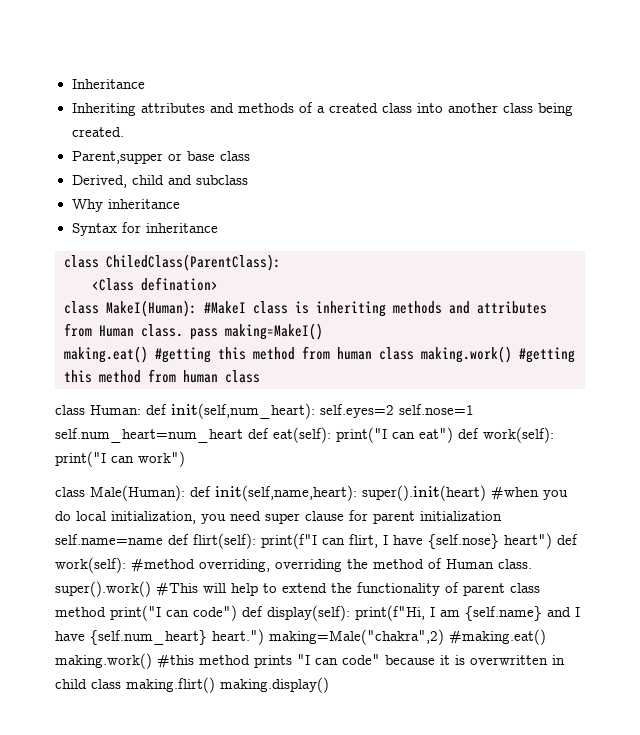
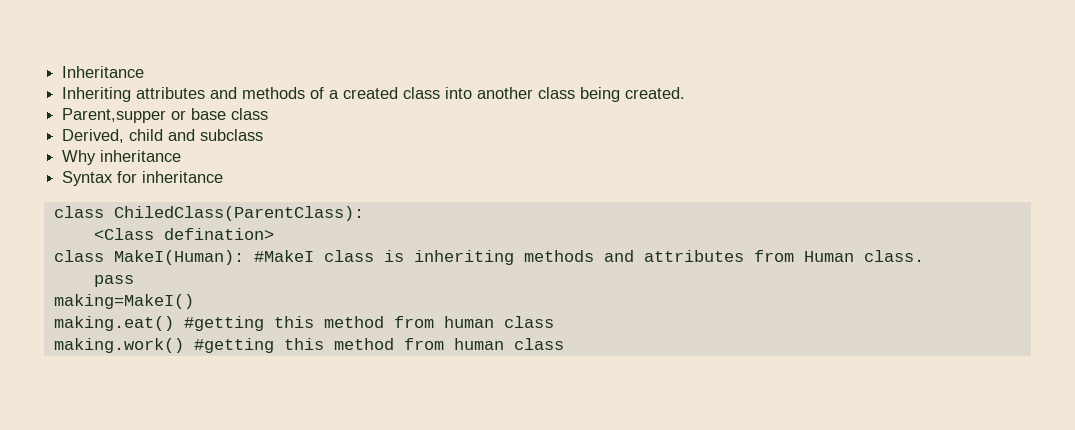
- class MakeI(Human): #MakeI class is inheriting methods and attributes from Human class. pass making=MakeI()
+ class MakeI(Human): #MakeI class is inheriting methods and attributes from Human class.
+ pass
+ making=MakeI()
- making.eat() #getting this method from human class making.work() #getting this method from human class
+ making.eat() #getting this method from human class
+ making.work() #getting this method from human class
- class Human: def init(self,num_heart): self.eyes=2 self.nose=1 self.num_heart=num_heart def eat(self): print("I can eat") def work(self): print("I can work")
- class Male(Human): def init(self,name,heart): super().init(heart) #when you do local initialization, you need super clause for parent initialization self.name=name def flirt(self): print(f"I can flirt, I have {self.nose} heart") def work(self): #method overriding, overriding the method of Human class. super().work() #This will help to extend the functionality of parent class method print("I can code") def display(self): print(f"Hi, I am {self.name} and I have {self.num_heart} heart.") making=Male("chakra",2) #making.eat() making.work() #this method prints "I can code" because it is overwritten in child class making.flirt() making.display()

